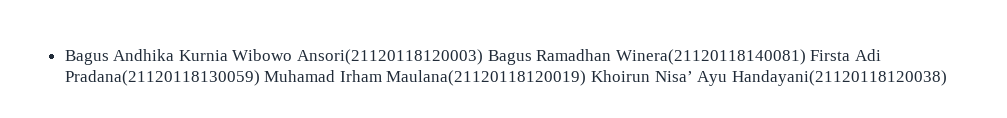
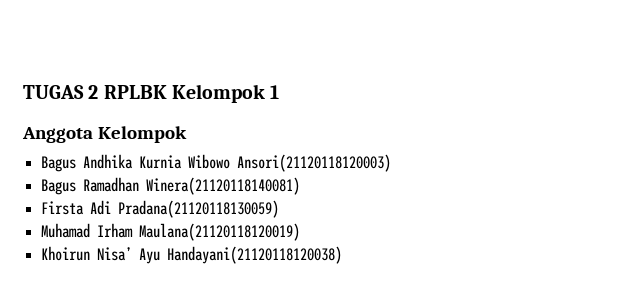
+ TUGAS 2 RPLBK Kelompok 1
+ Anggota Kelompok
- Bagus Andhika Kurnia Wibowo Ansori(21120118120003) Bagus Ramadhan Winera(21120118140081) Firsta Adi Pradana(21120118130059) Muhamad Irham Maulana(21120118120019) Khoirun Nisa’ Ayu Handayani(21120118120038)
+ Bagus Andhika Kurnia Wibowo Ansori(21120118120003)
+ Bagus Ramadhan Winera(21120118140081)
+ Firsta Adi Pradana(21120118130059)
+ Muhamad Irham Maulana(21120118120019)
+ Khoirun Nisa’ Ayu Handayani(21120118120038)

